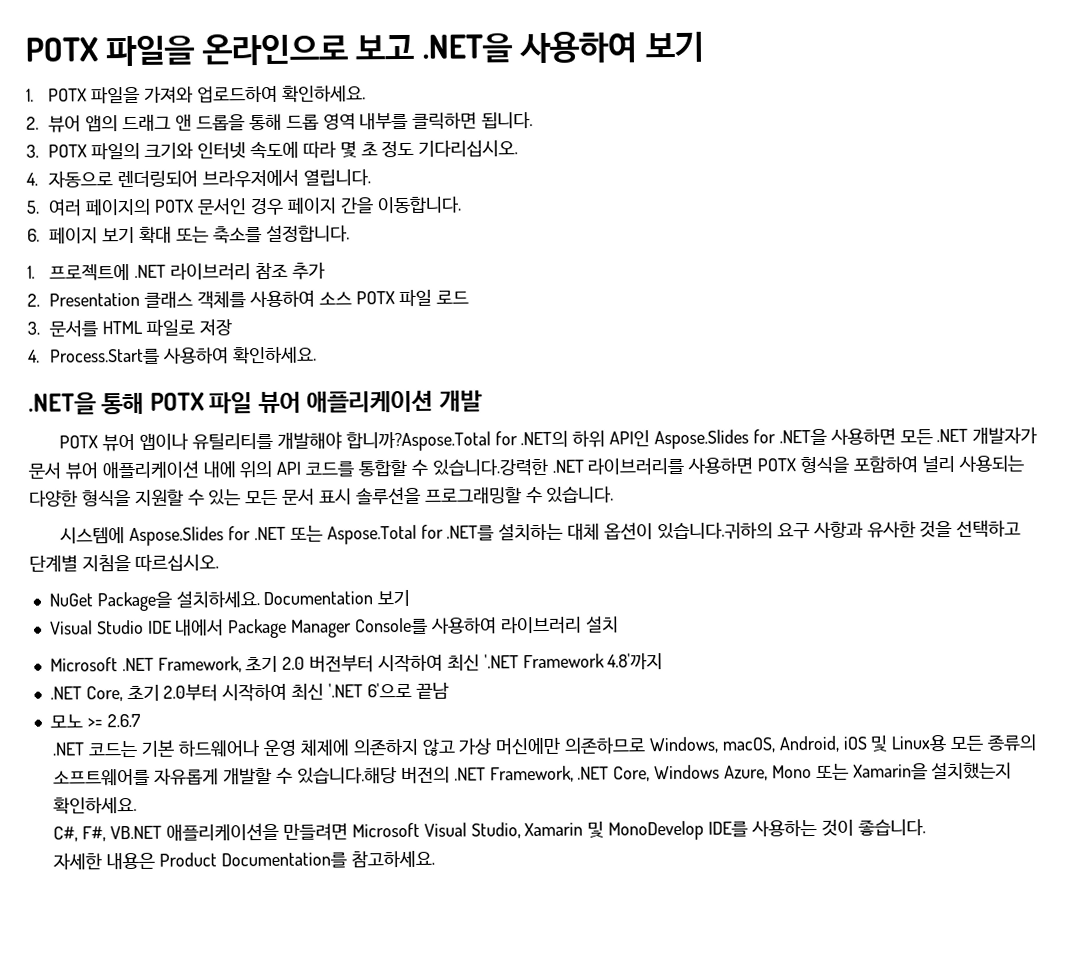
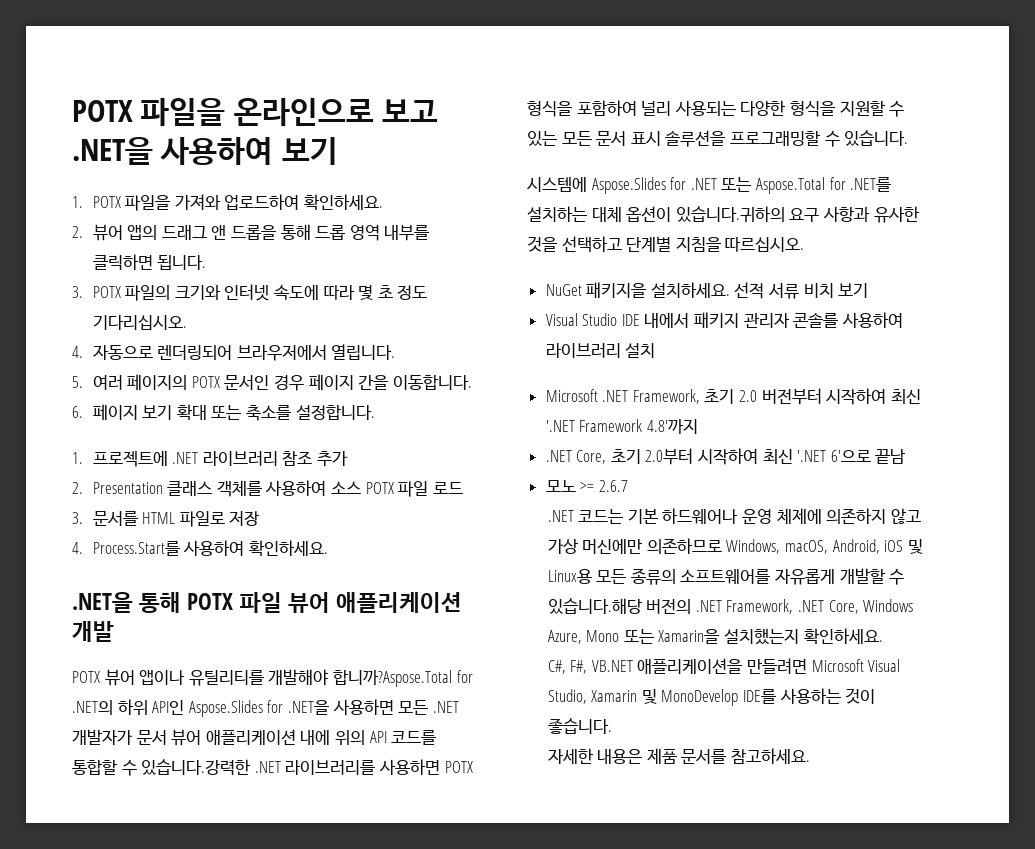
- NuGet Package을 설치하세요. Documentation 보기
+ NuGet 패키지을 설치하세요. 선적 서류 비치 보기
- Visual Studio IDE 내에서 Package Manager Console를 사용하여 라이브러리 설치
+ Visual Studio IDE 내에서 패키지 관리자 콘솔를 사용하여 라이브러리 설치
- 자세한 내용은 Product Documentation를 참고하세요.
+ 자세한 내용은 제품 문서를 참고하세요.

